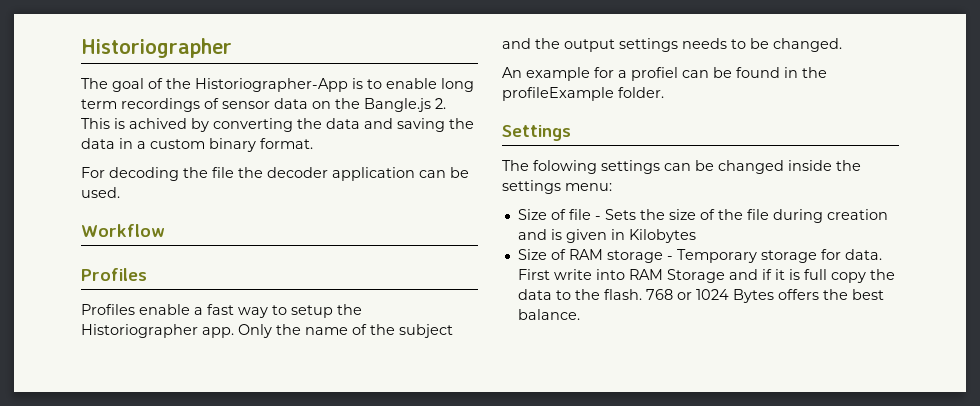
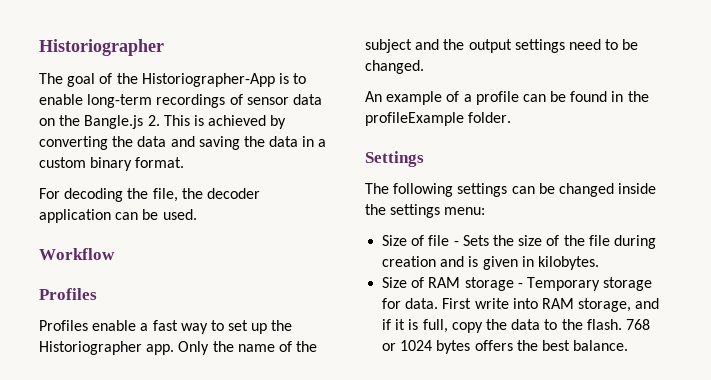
- The goal of the Historiographer-App is to enable long term recordings of sensor data on the Bangle.js 2. This is achived by converting the data and saving the data in a custom binary format.
+ The goal of the Historiographer-App is to enable long-term recordings of sensor data on the Bangle.js 2. This is achieved by converting the data and saving the data in a custom binary format.
- For decoding the file the decoder application can be used.
+ For decoding the file, the decoder application can be used.
- Profiles enable a fast way to setup the Historiographer app.
+ Profiles enable a fast way to set up the Historiographer app.
- Only the name of the subject and the output settings needs to be changed.
+ Only the name of the subject and the output settings need to be changed.
- An example for a profiel can be found in the profileExample folder.
+ An example of a profile can be found in the profileExample folder.
- The folowing settings can be changed inside the settings menu:
+ The following settings can be changed inside the settings menu:
- Size of file - Sets the size of the file during creation and is given in Kilobytes
+ Size of file - Sets the size of the file during creation and is given in kilobytes.
- First write into RAM Storage and if it is full copy the data to the flash.
+ First write into RAM storage, and if it is full, copy the data to the flash.
- 768 or 1024 Bytes offers the best balance.
+ 768 or 1024 bytes offers the best balance.

